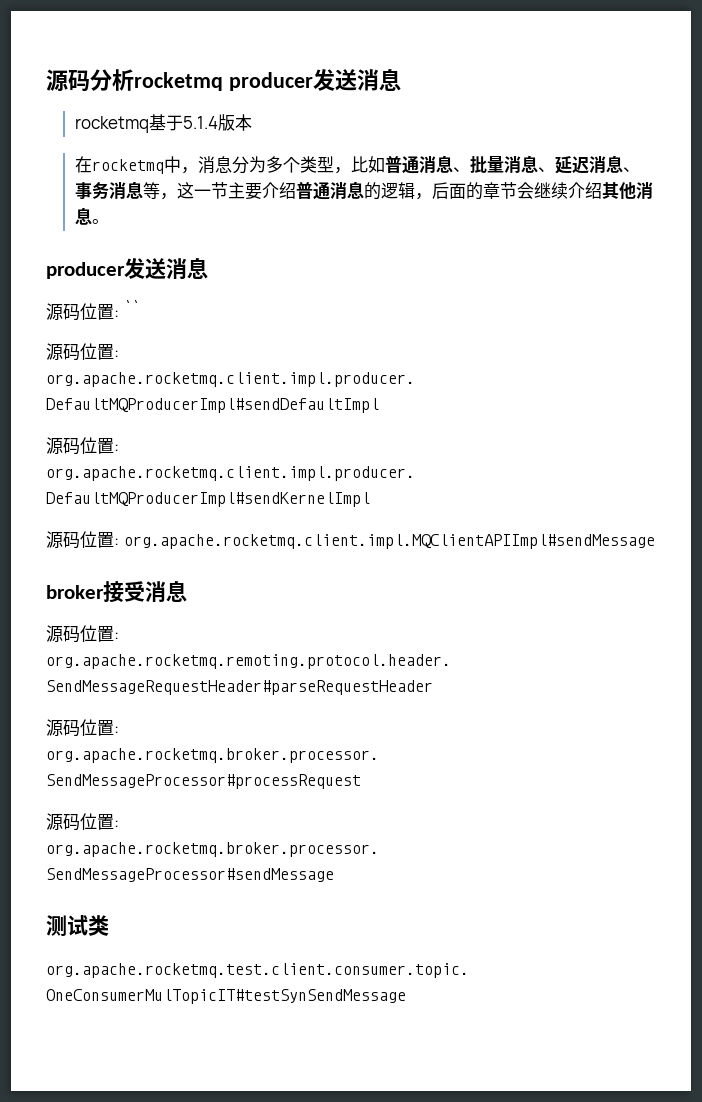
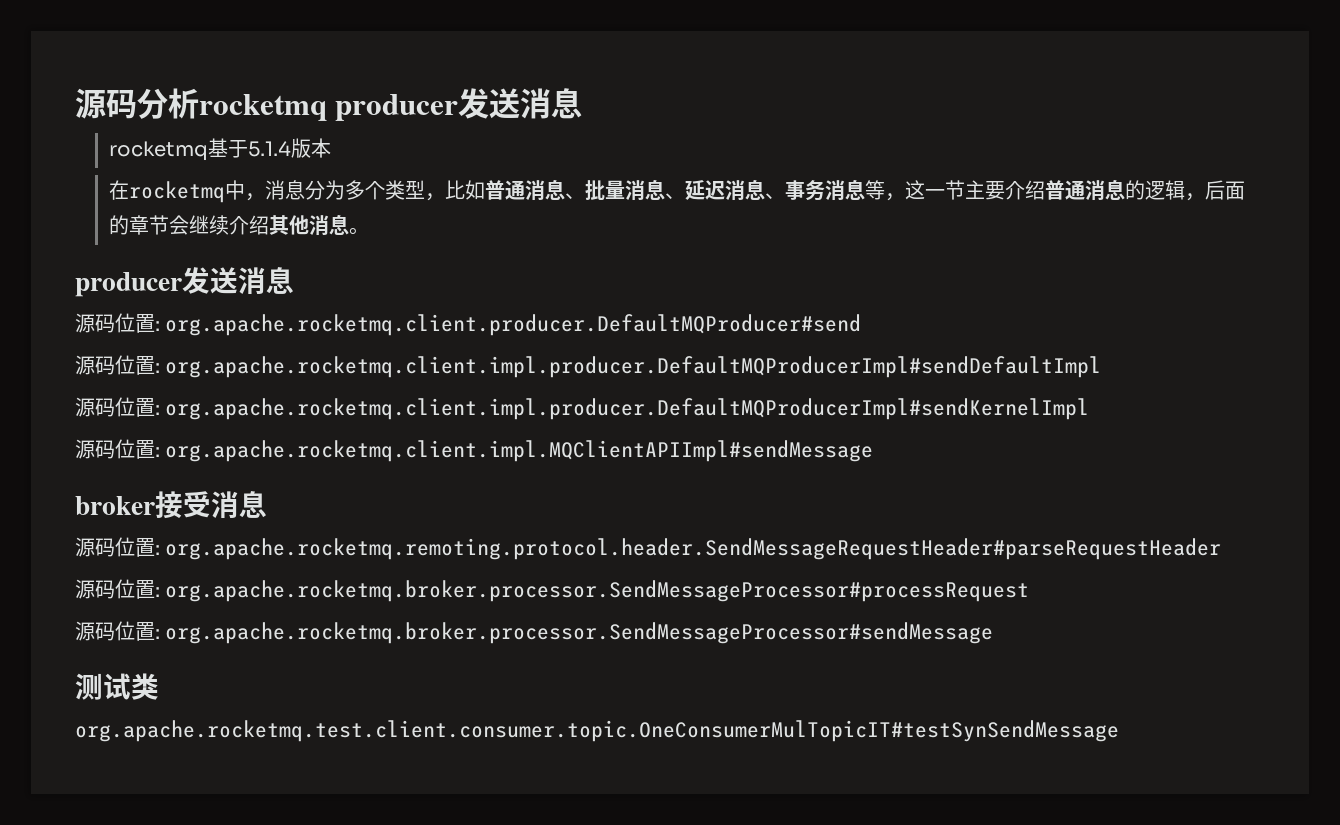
- 源码位置: ``
+ 源码位置: org.apache.rocketmq.client.producer.DefaultMQProducer#send

